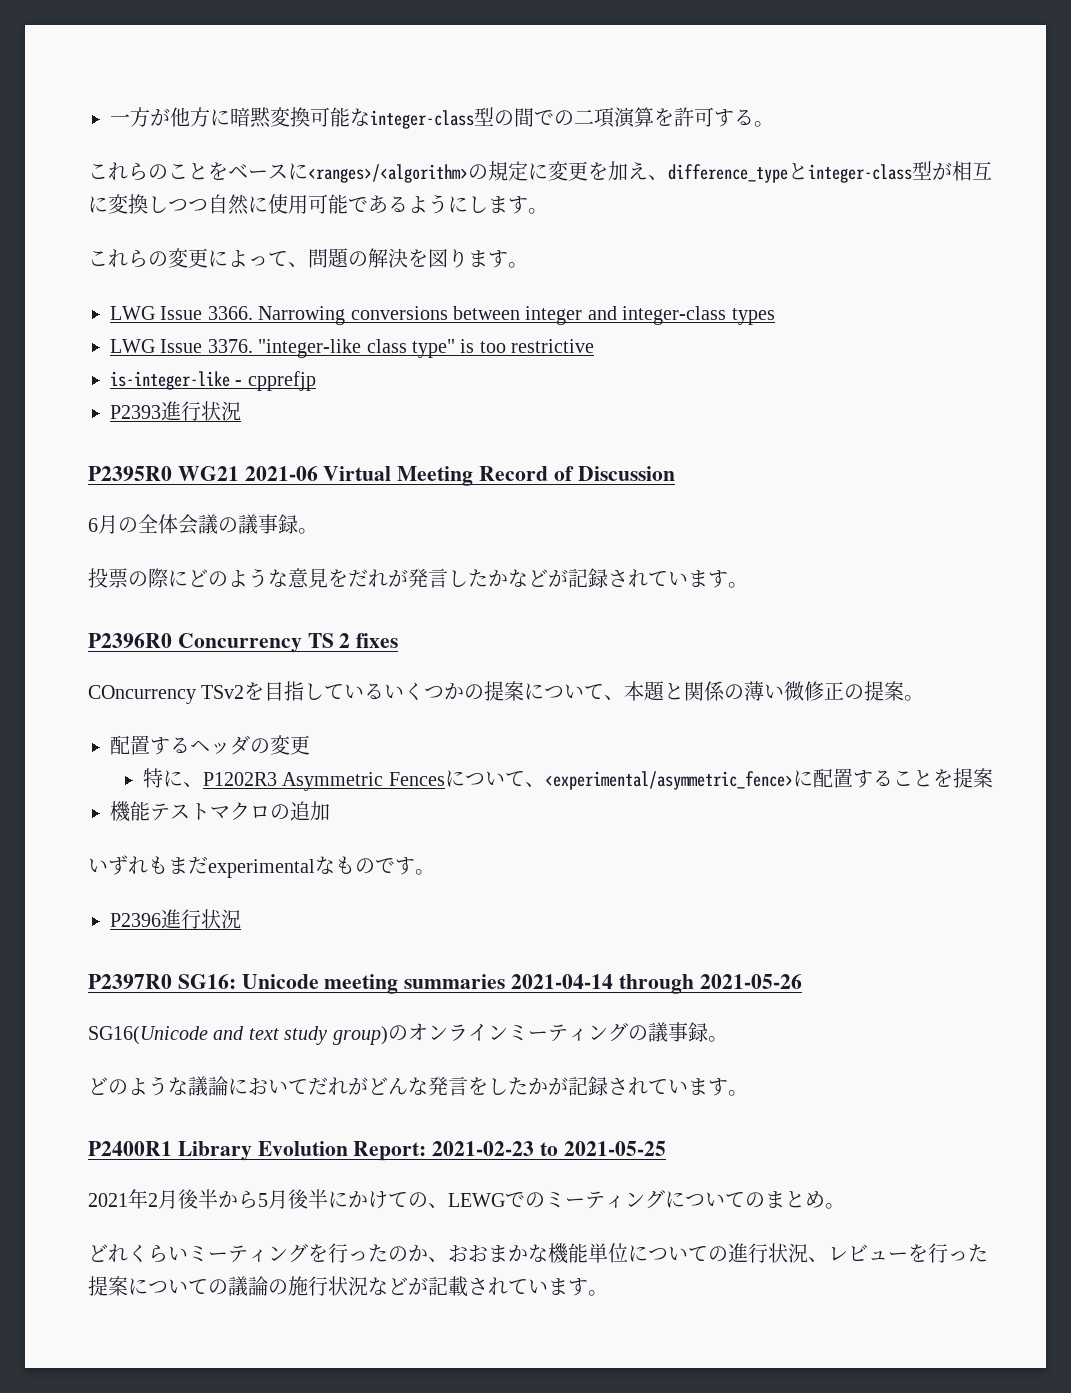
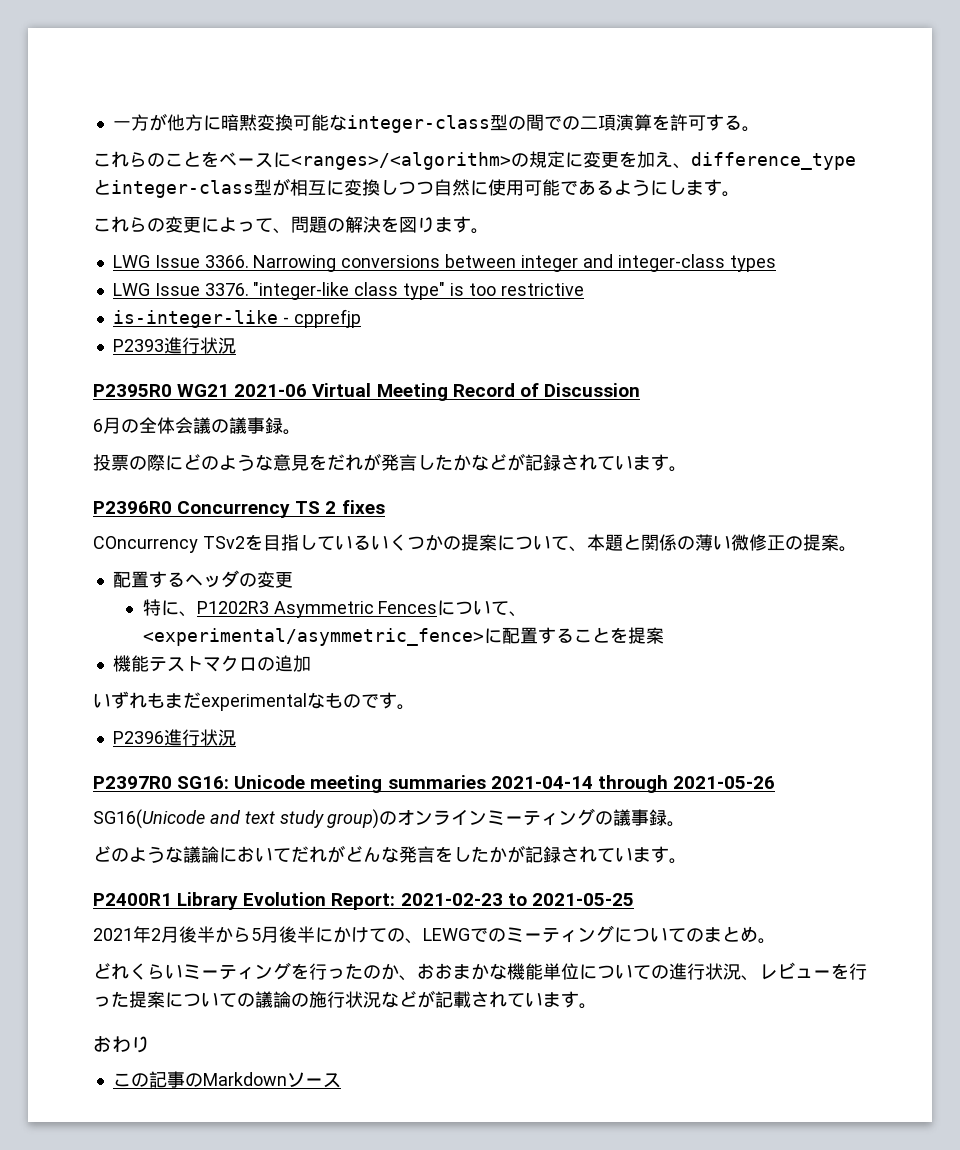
+ おわり
+ この記事のMarkdownソース

